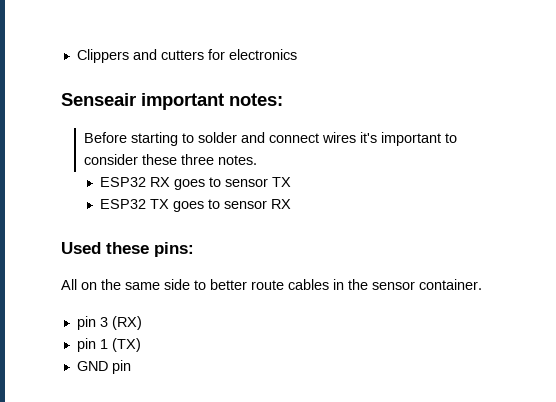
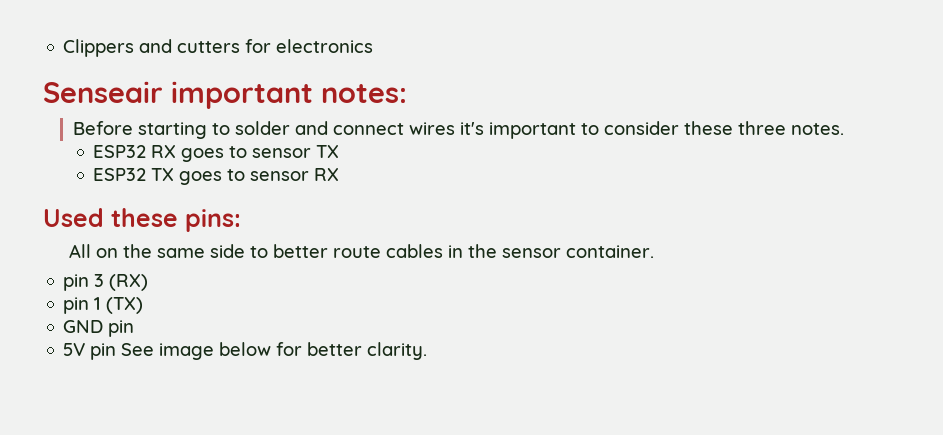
+ 5V pin See image below for better clarity.

